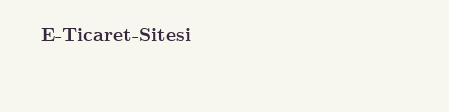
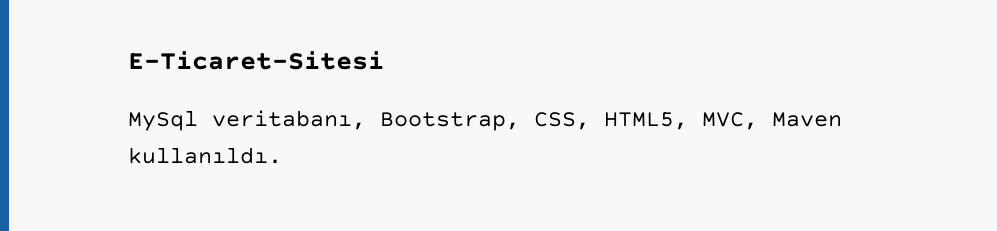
+ MySql veritabanı, Bootstrap, CSS, HTML5, MVC, Maven kullanıldı.

